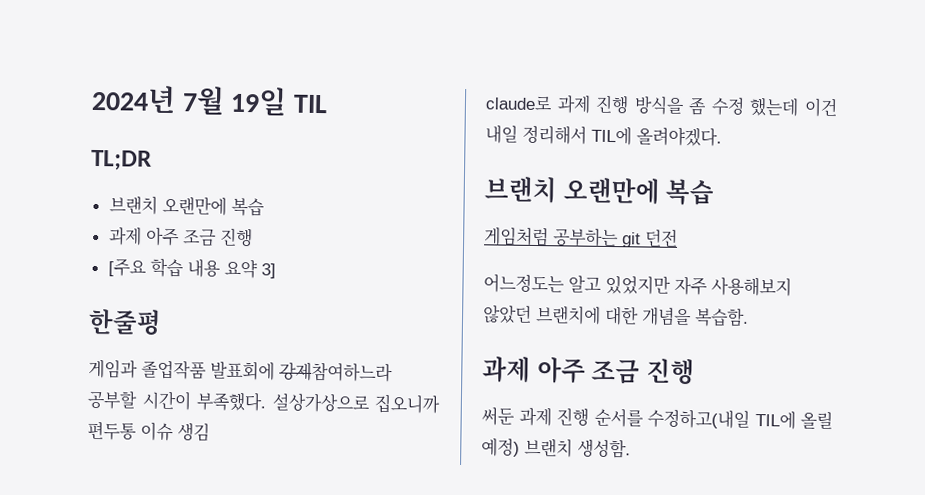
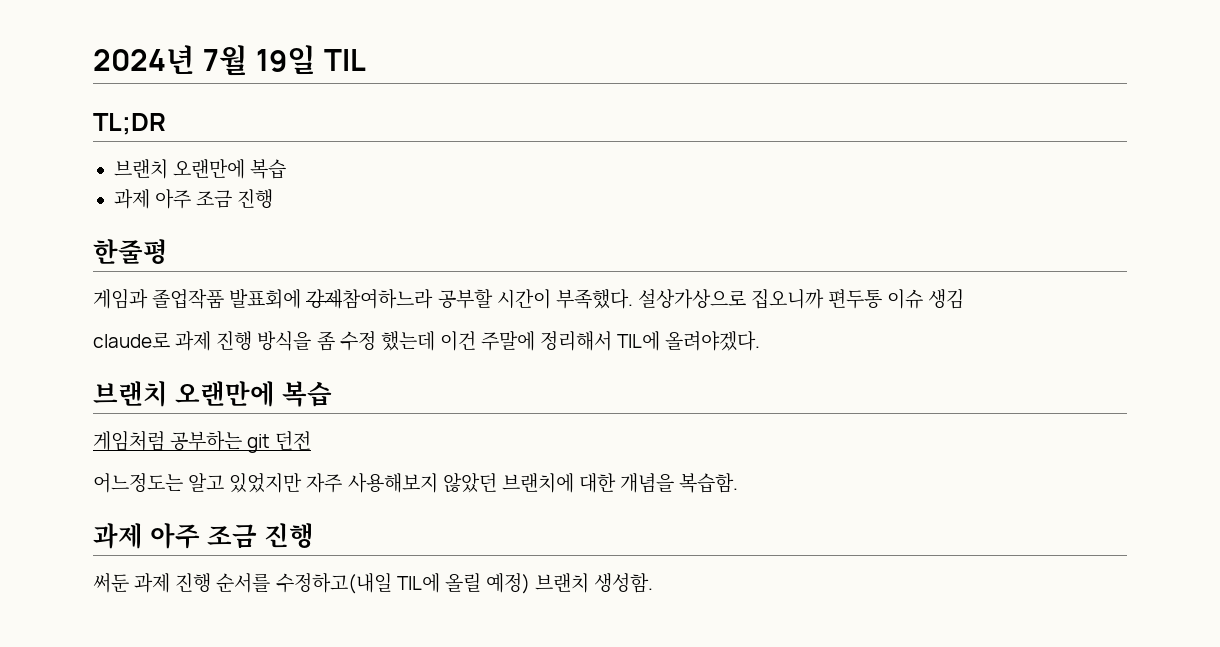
- [주요 학습 내용 요약 3]
- claude로 과제 진행 방식을 좀 수정 했는데 이건 내일 정리해서 TIL에 올려야겠다.
+ claude로 과제 진행 방식을 좀 수정 했는데 이건 주말에 정리해서 TIL에 올려야겠다.

